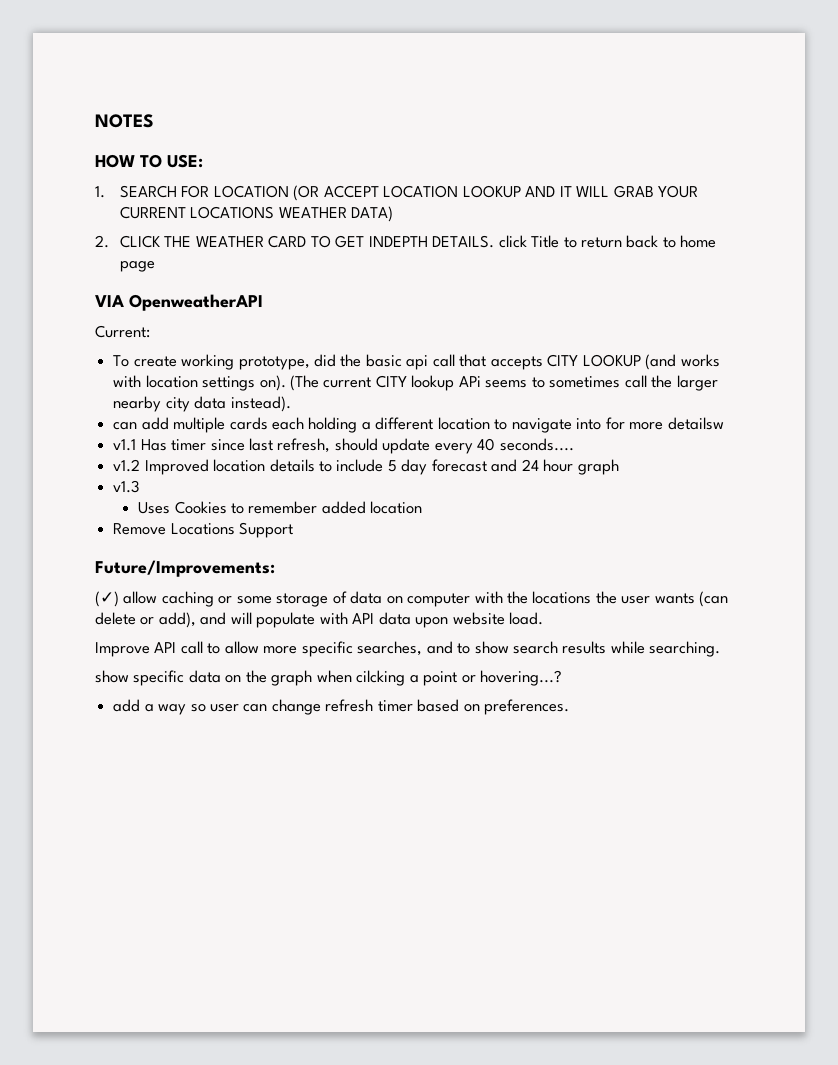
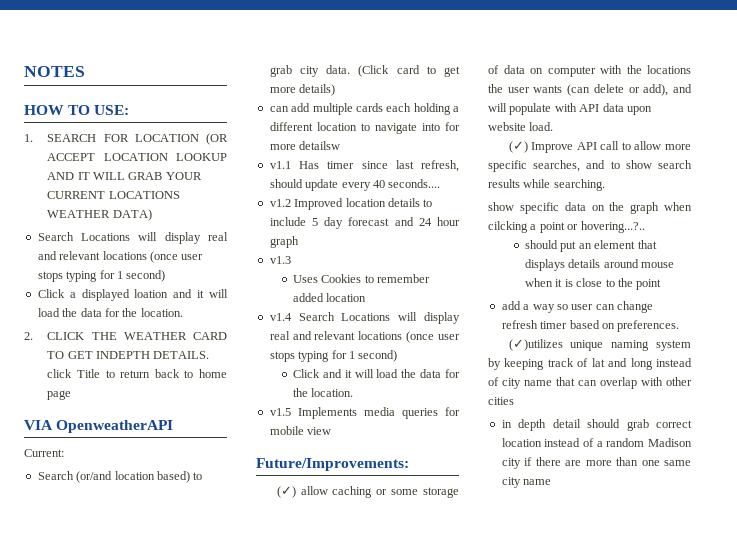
  1. SEARCH FOR LOCATION (OR ACCEPT LOCATION LOOKUP AND IT WILL GRAB YOUR CURRENT LOCATIONS WEATHER DATA)
+ Search Locations will display real and relevant locations (once user stops typing for 1 second)
+ Click a displayed loation and it will load the data for the location.
- To create working prototype, did the basic api call that accepts CITY LOOKUP (and works with location settings on). (The current CITY lookup APi seems to sometimes call the larger nearby city data instead).
+ Search (or/and location based) to grab city data. (Click card to get more details)
- Remove Locations Support
+ v1.4 Search Locations will display real and relevant locations (once user stops typing for 1 second)
+ Click and it will load the data for the location.
+ v1.5 Implements media queries for mobile view
- Improve API call to allow more specific searches, and to show search results while searching.
+ (✓) Improve API call to allow more specific searches, and to show search results while searching.
- show specific data on the graph when cilcking a point or hovering...?
+ show specific data on the graph when cilcking a point or hovering...?..
+ should put an element that displays details around mouse when it is close to the point
+ (✓)utilizes unique naming system by keeping track of lat and long instead of city name that can overlap with other cities
+ in depth detail should grab correct location instead of a random Madison city if there are more than one same city name

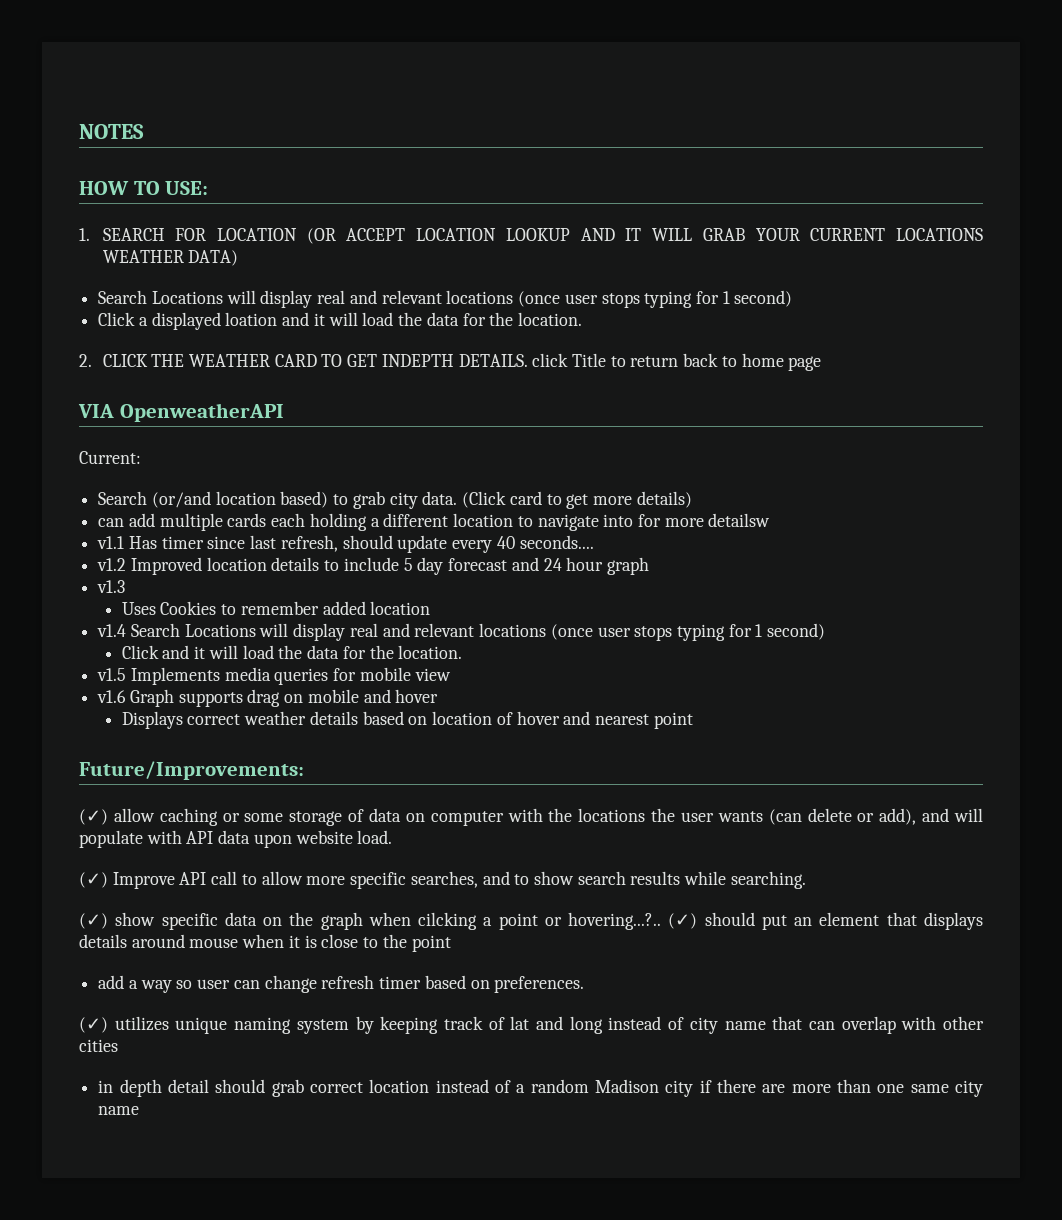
+ v1.6 Graph supports drag on mobile and hover
+ Displays correct weather details based on location of hover and nearest point
- show specific data on the graph when cilcking a point or hovering...?..
- should put an element that displays details around mouse when it is close to the point
+ (✓) show specific data on the graph when cilcking a point or hovering...?.. (✓) should put an element that displays details around mouse when it is close to the point
- (✓)utilizes unique naming system by keeping track of lat and long instead of city name that can overlap with other cities
+ (✓) utilizes unique naming system by keeping track of lat and long instead of city name that can overlap with other cities

